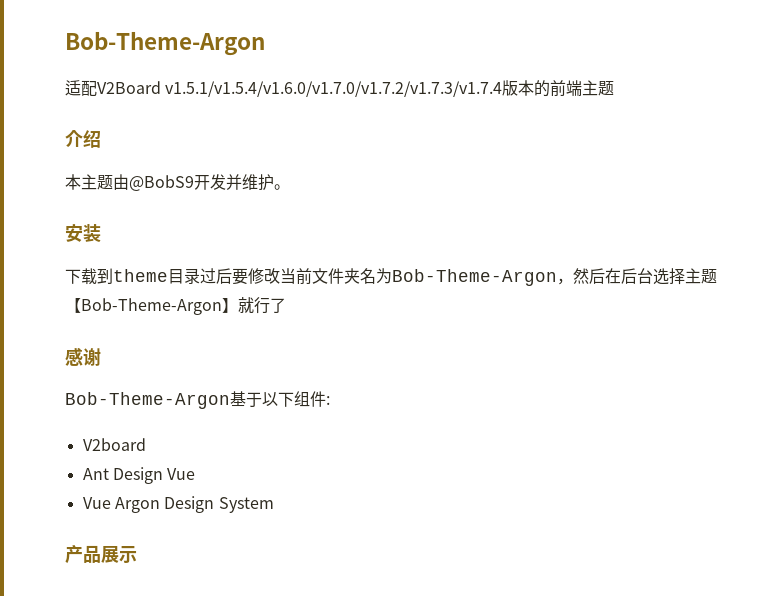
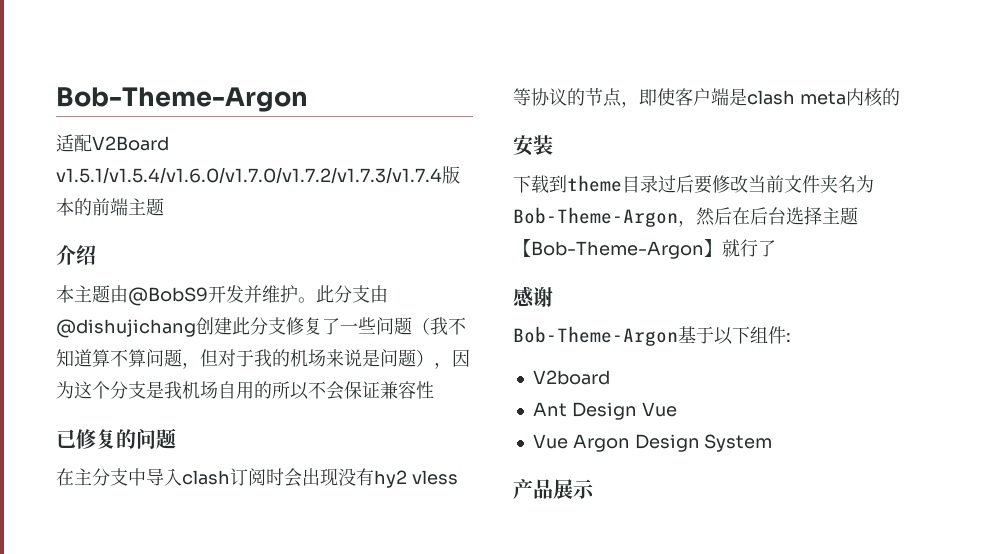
+ 此分支由@dishujichang创建此分支修复了一些问题（我不知道算不算问题，但对于我的机场来说是问题），因为这个分支是我机场自用的所以不会保证兼容性
+ 已修复的问题
+ 在主分支中导入clash订阅时会出现没有hy2 vless等协议的节点，即使客户端是clash meta内核的

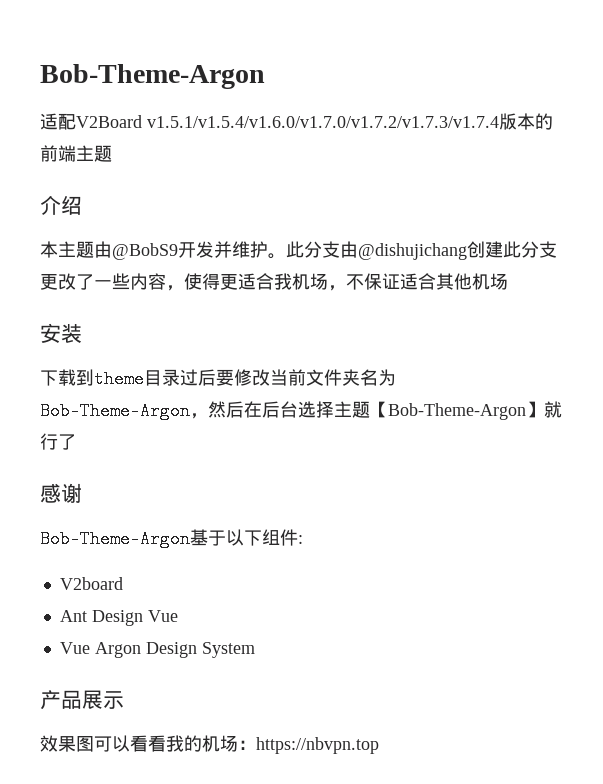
- 此分支由@dishujichang创建此分支修复了一些问题（我不知道算不算问题，但对于我的机场来说是问题），因为这个分支是我机场自用的所以不会保证兼容性
- 已修复的问题
- 在主分支中导入clash订阅时会出现没有hy2 vless等协议的节点，即使客户端是clash meta内核的
+ 此分支由@dishujichang创建此分支更改了一些内容，使得更适合我机场，不保证适合其他机场
+ 效果图可以看看我的机场：https://nbvpn.top

